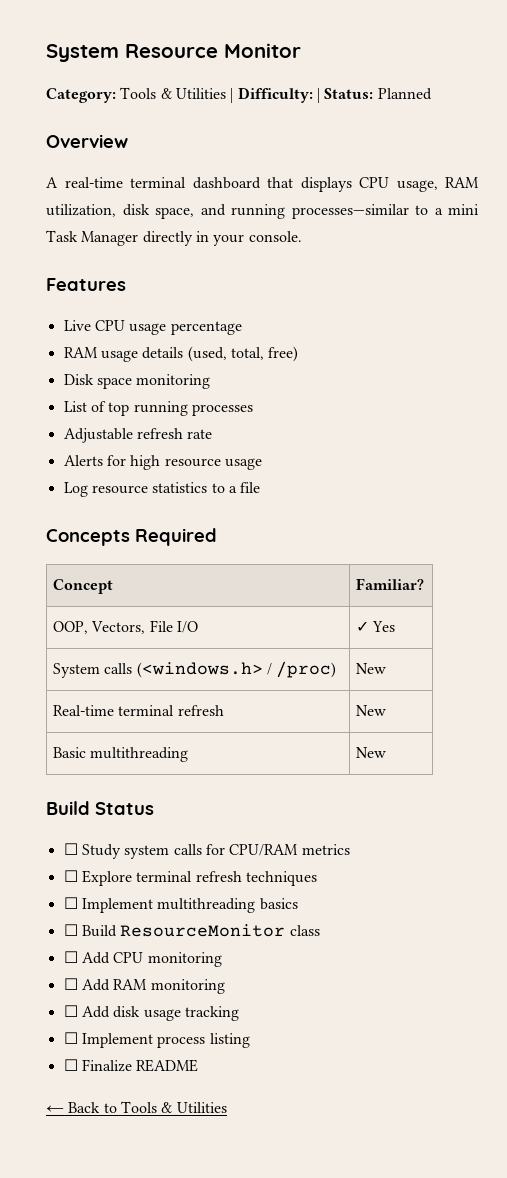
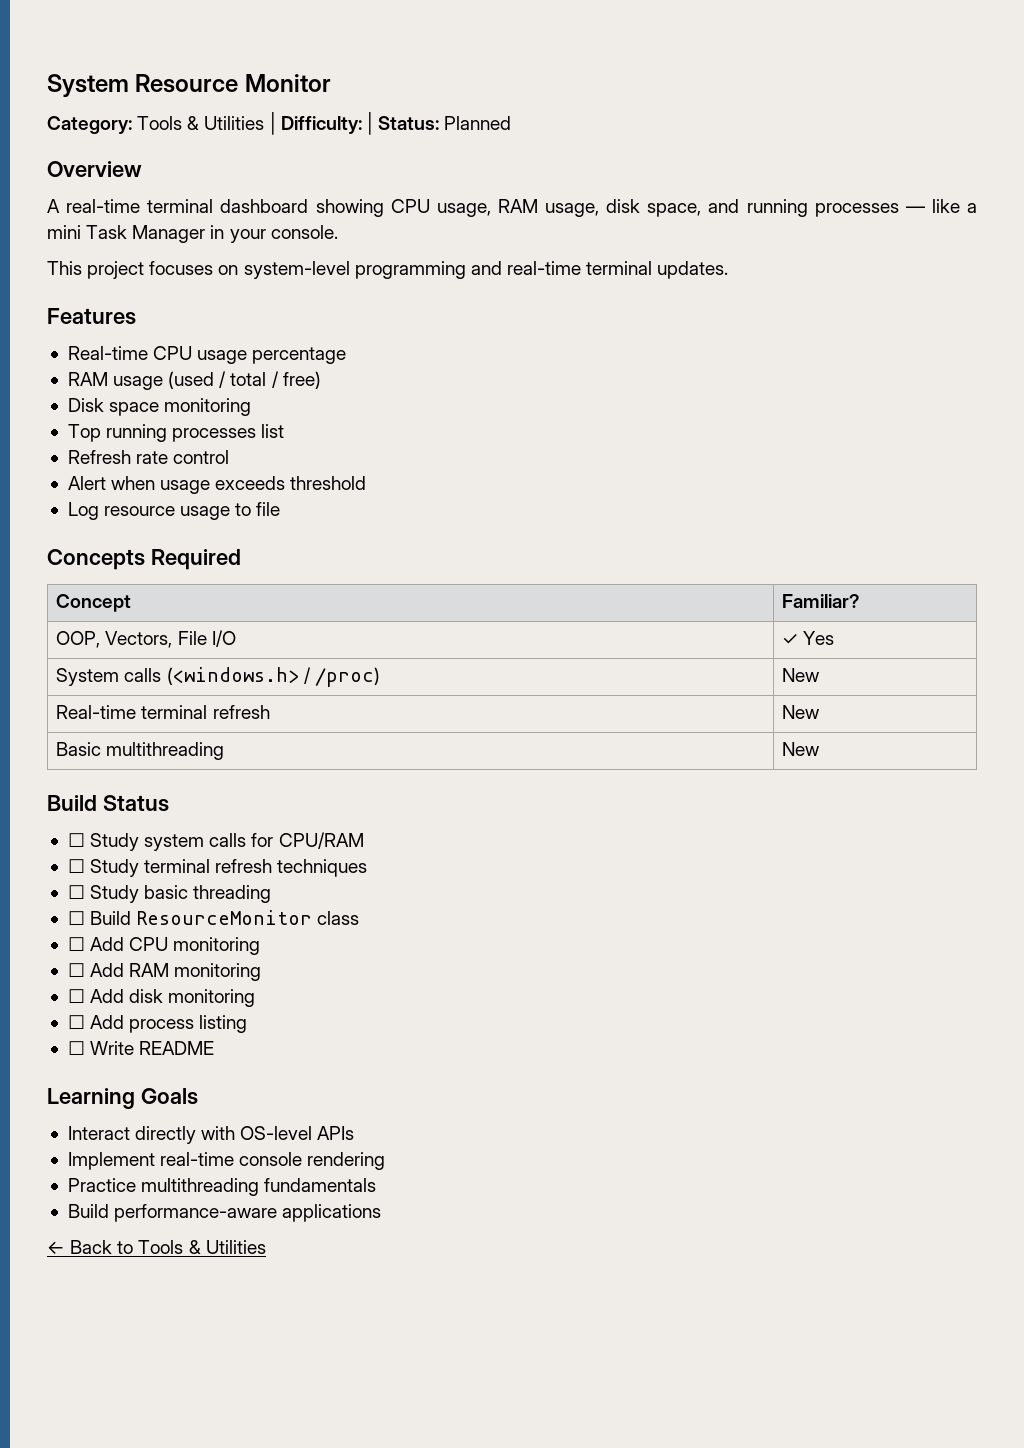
- A real-time terminal dashboard that displays CPU usage, RAM utilization, disk space, and running processes—similar to a mini Task Manager directly in your console.
+ A real-time terminal dashboard showing CPU usage, RAM usage, disk space, and running processes — like a mini Task Manager in your console.
+ This project focuses on system-level programming and real-time terminal updates.
- Live CPU usage percentage
+ Real-time CPU usage percentage
- RAM usage details (used, total, free)
+ RAM usage (used / total / free)
- List of top running processes
- Adjustable refresh rate
- Alerts for high resource usage
+ Top running processes list
+ Refresh rate control
+ Alert when usage exceeds threshold
- Log resource statistics to a file
+ Log resource usage to file
- ☐ Study system calls for CPU/RAM metrics
- ☐ Explore terminal refresh techniques
+ ☐ Study system calls for CPU/RAM
+ ☐ Study terminal refresh techniques
- ☐ Implement multithreading basics
+ ☐ Study basic threading
- ☐ Add disk usage tracking
- ☐ Implement process listing
+ ☐ Add disk monitoring
+ ☐ Add process listing
- ☐ Finalize README
+ ☐ Write README
+ Learning Goals
+ Interact directly with OS-level APIs
+ Implement real-time console rendering
+ Practice multithreading fundamentals
+ Build performance-aware applications

